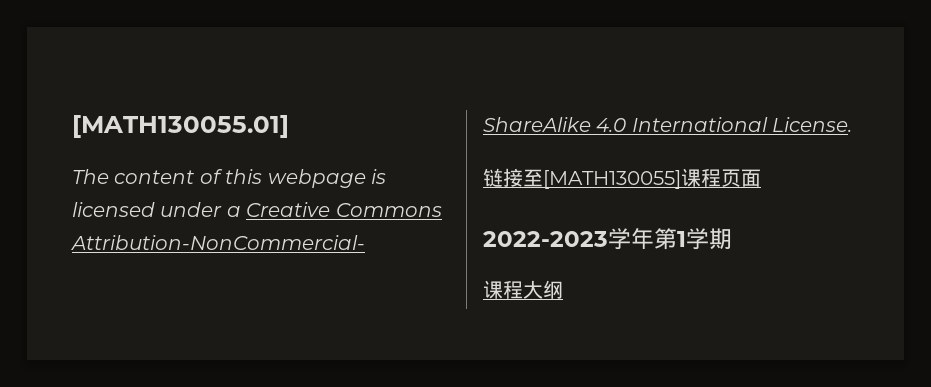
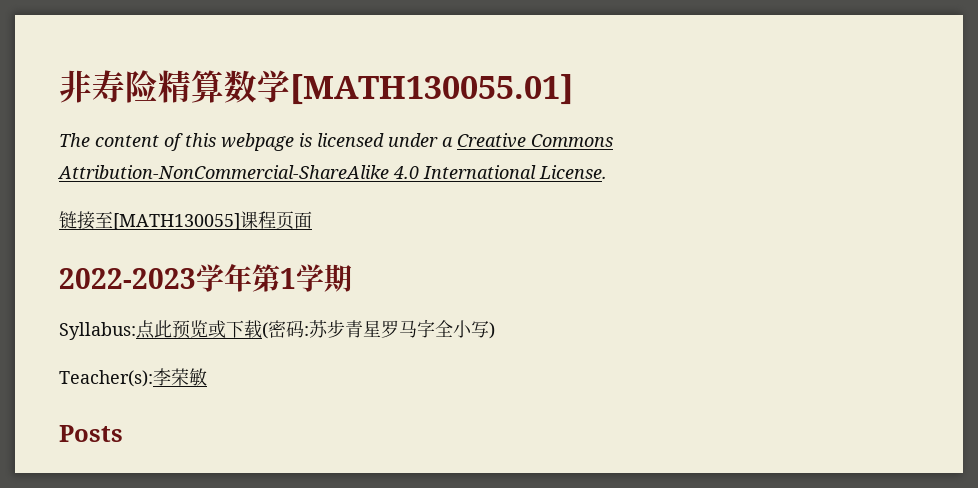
- [MATH130055.01]
+ 非寿险精算数学[MATH130055.01]
- 课程大纲
+ Syllabus:点此预览或下载(密码:苏步青星罗马字全小写)
+ Teacher(s):李荣敏
+ Posts

